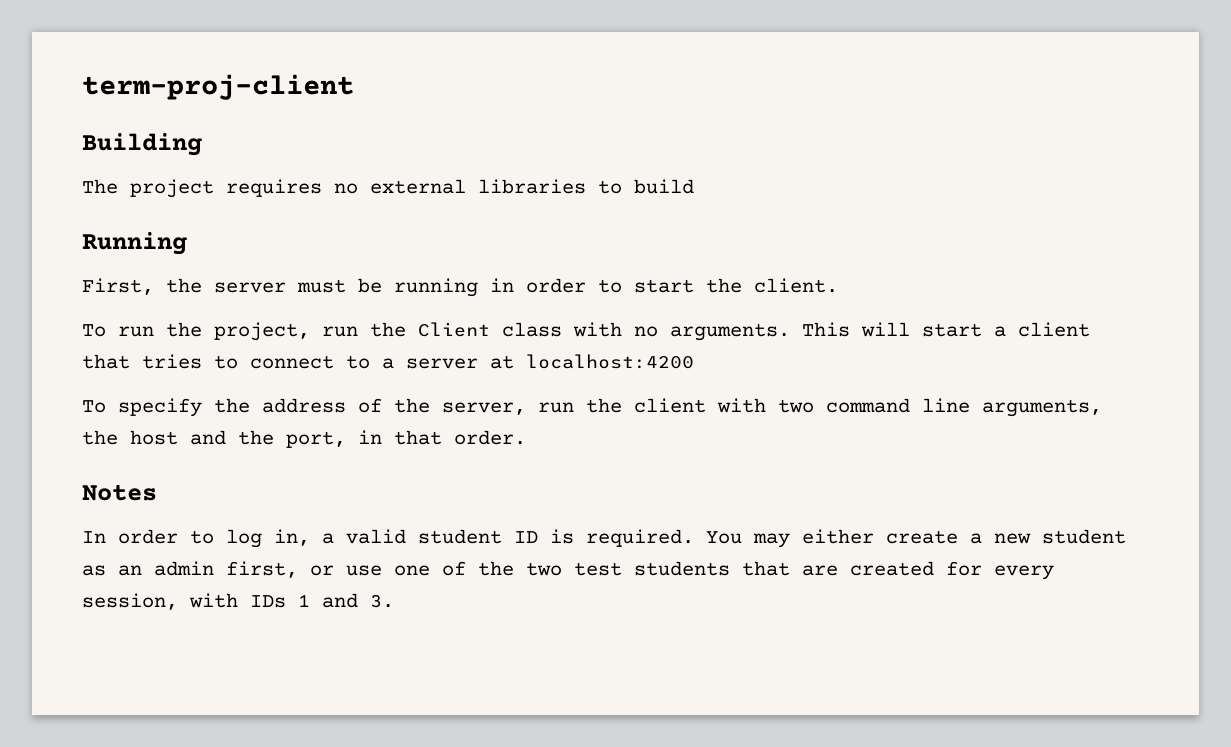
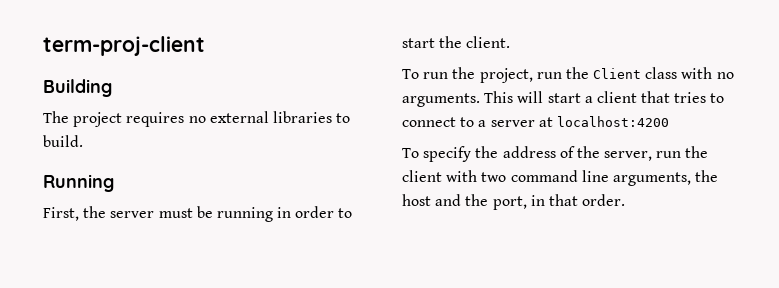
- The project requires no external libraries to build
+ The project requires no external libraries to build.
- Notes
- In order to log in, a valid student ID is required. You may either create a new student as an admin first, or use one of the two test students that are created for every session, with IDs 1 and 3.

